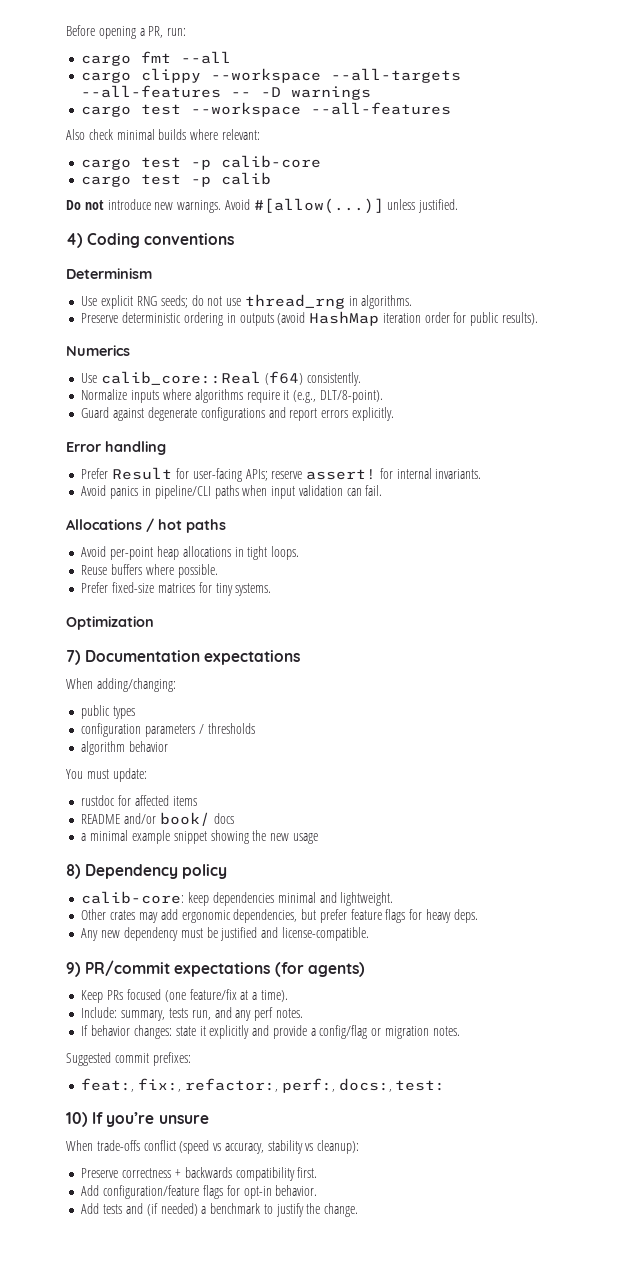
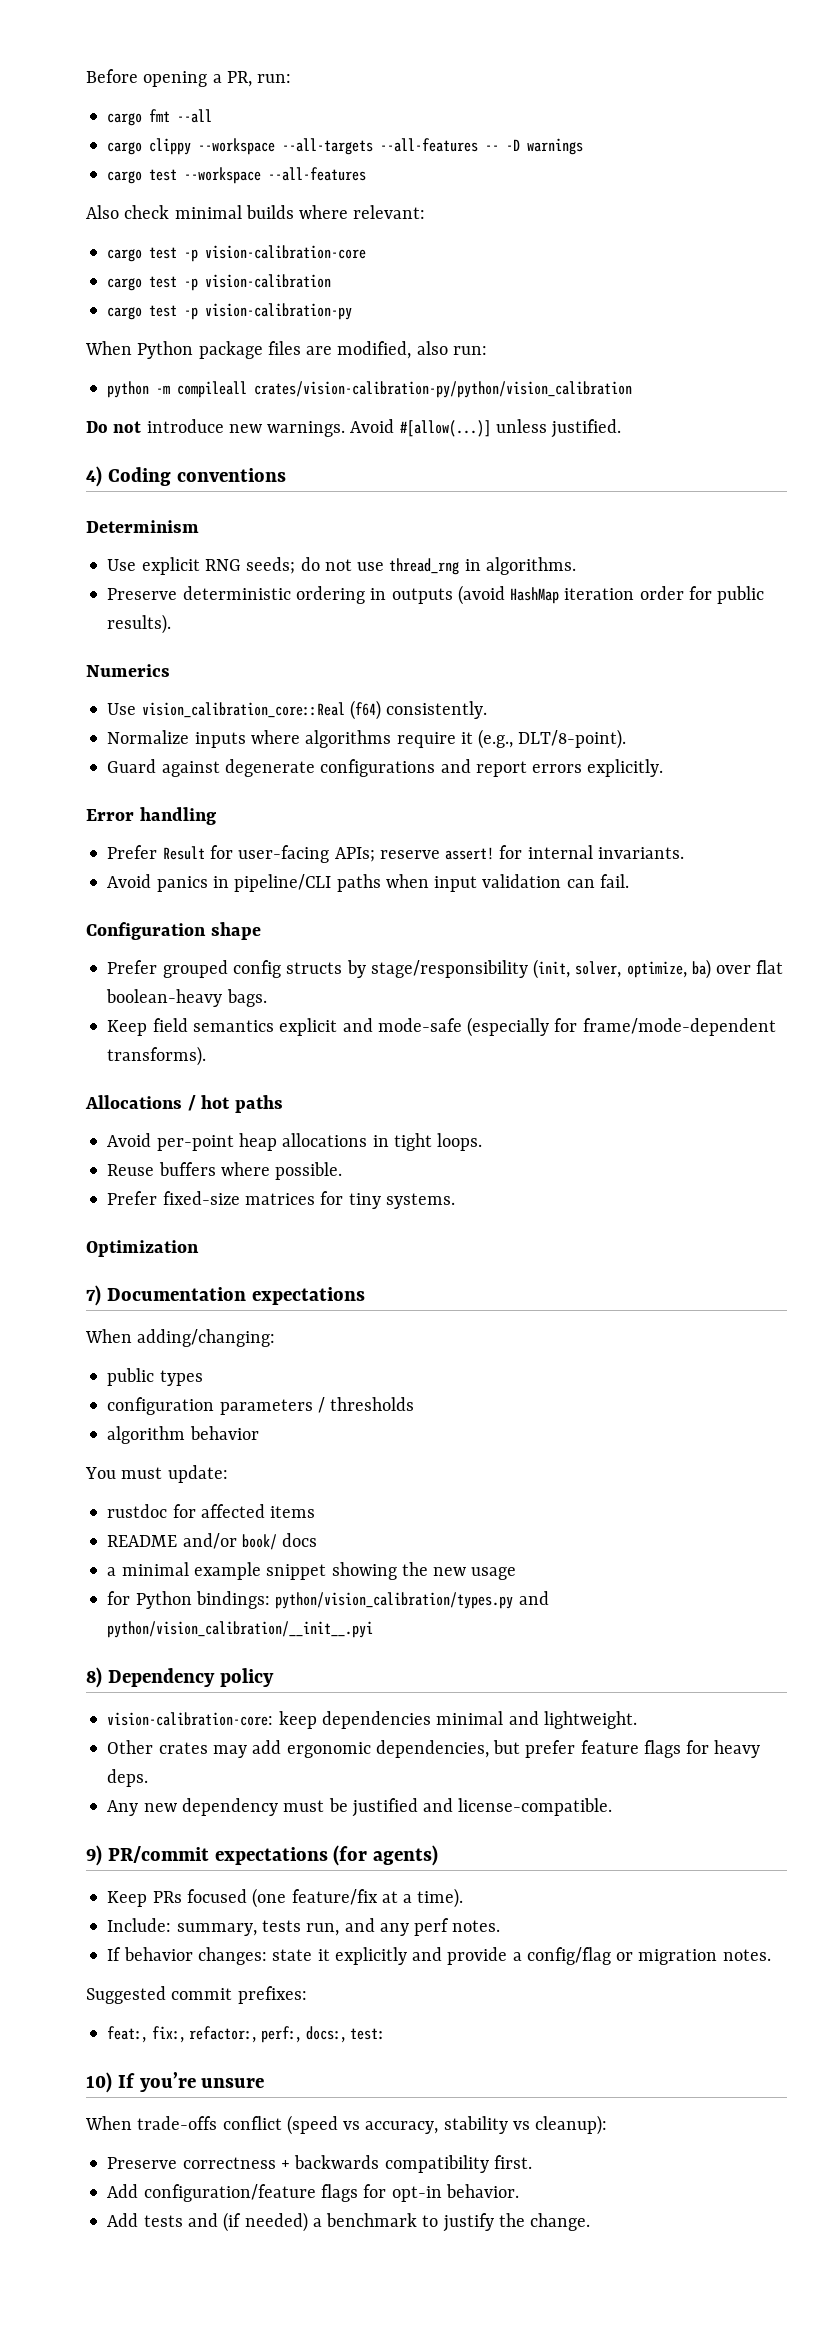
- cargo test -p calib-core
- cargo test -p calib
+ cargo test -p vision-calibration-core
+ cargo test -p vision-calibration
+ cargo test -p vision-calibration-py
+ When Python package files are modified, also run:
+ python -m compileall crates/vision-calibration-py/python/vision_calibration
- Use calib_core::Real (f64) consistently.
+ Use vision_calibration_core::Real (f64) consistently.
+ Configuration shape
+ Prefer grouped config structs by stage/responsibility (init, solver, optimize, ba) over flat boolean-heavy bags.
+ Keep field semantics explicit and mode-safe (especially for frame/mode-dependent transforms).
+ for Python bindings: python/vision_calibration/types.py and python/vision_calibration/__init__.pyi
- calib-core: keep dependencies minimal and lightweight.
+ vision-calibration-core: keep dependencies minimal and lightweight.

